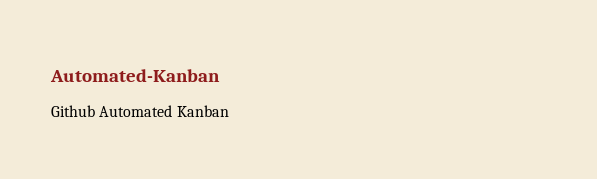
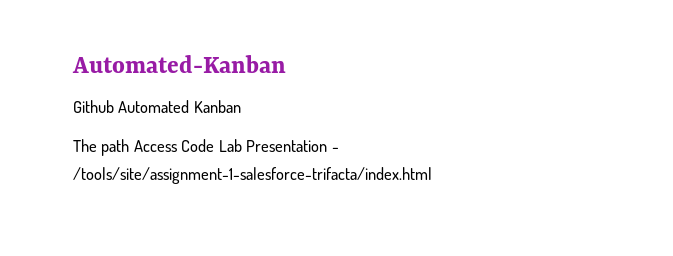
+ The path Access Code Lab Presentation - /tools/site/assignment-1-salesforce-trifacta/index.html

